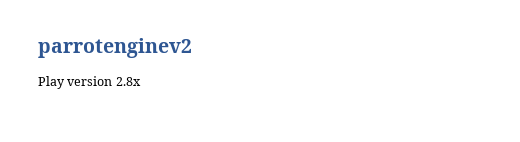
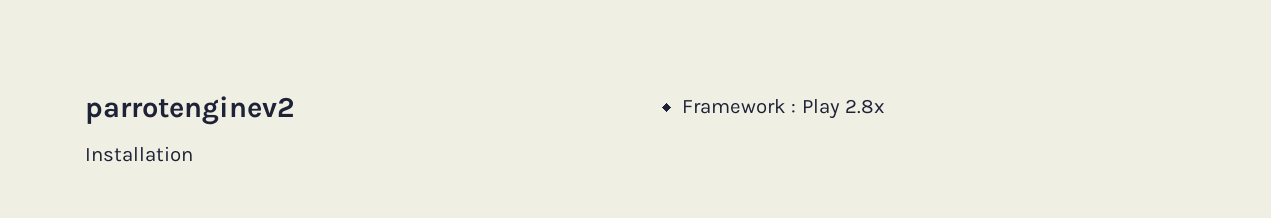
- Play version 2.8x
+ Installation
+ Framework : Play 2.8x

